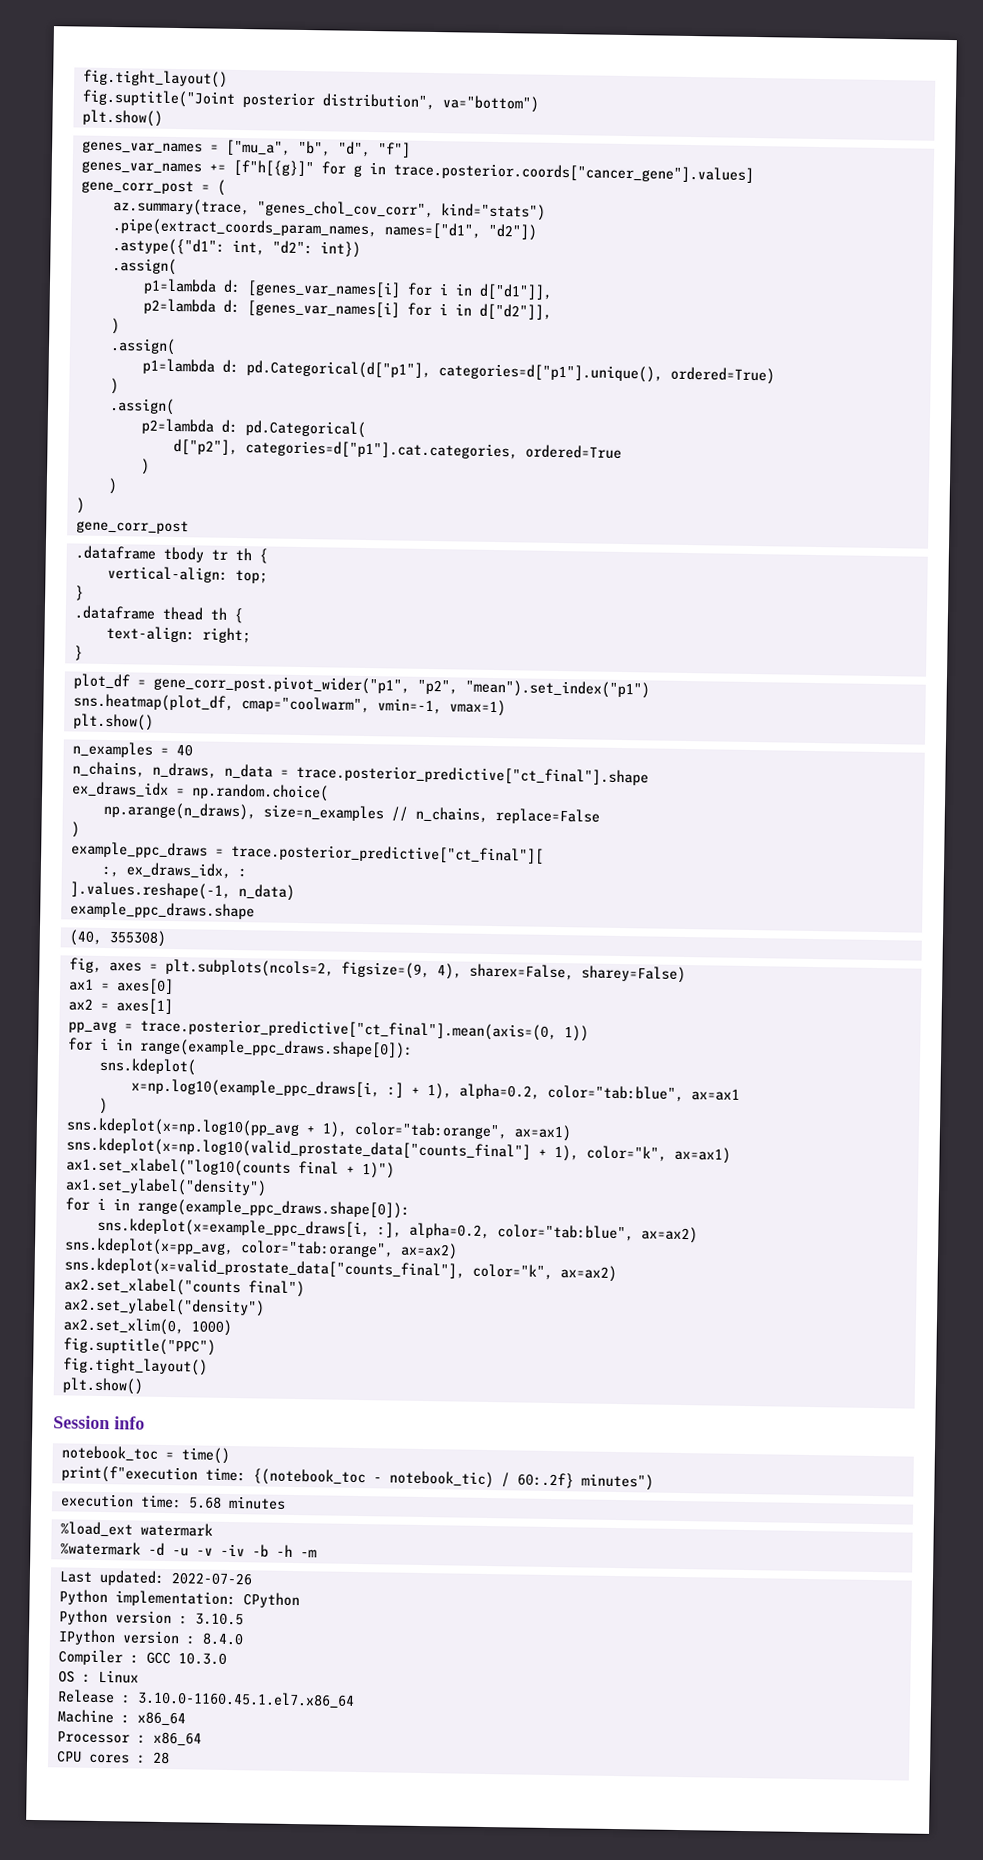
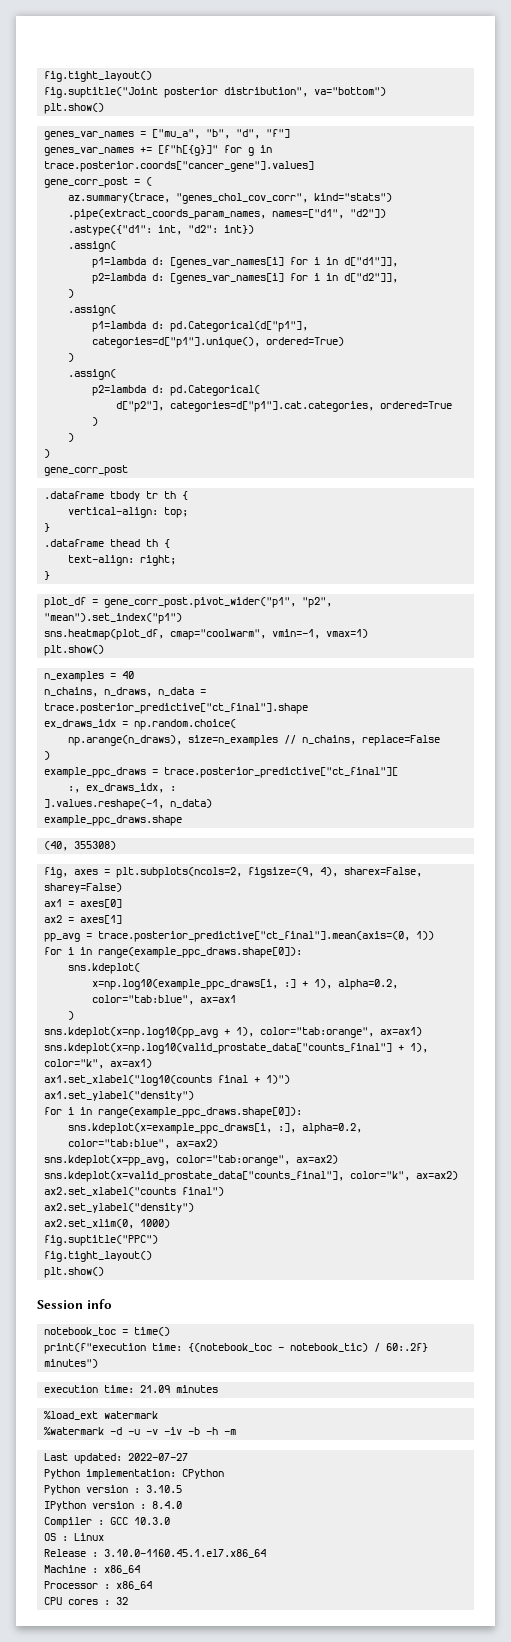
- execution time: 5.68 minutes
+ execution time: 21.09 minutes
- Last updated: 2022-07-26
+ Last updated: 2022-07-27
- CPU cores : 28
+ CPU cores : 32

